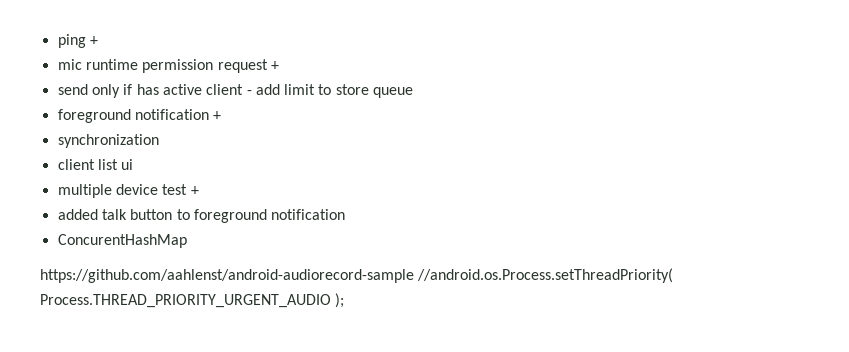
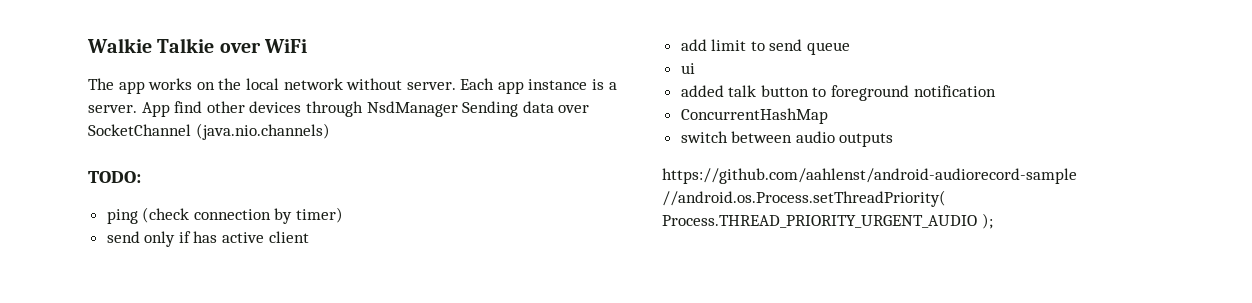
- ping +
- mic runtime permission request +
+ Walkie Talkie over WiFi
+ The app works on the local network without server. Each app instance is a server. App find other devices through NsdManager Sending data over SocketChannel (java.nio.channels)
+ TODO:
+ ping (check connection by timer)
- send only if has active client - add limit to store queue
+ send only if has active client
+ add limit to send queue
- foreground notification +
- synchronization
- client list ui
- multiple device test +
+ ui
- ConcurentHashMap
+ ConcurrentHashMap
+ switch between audio outputs

